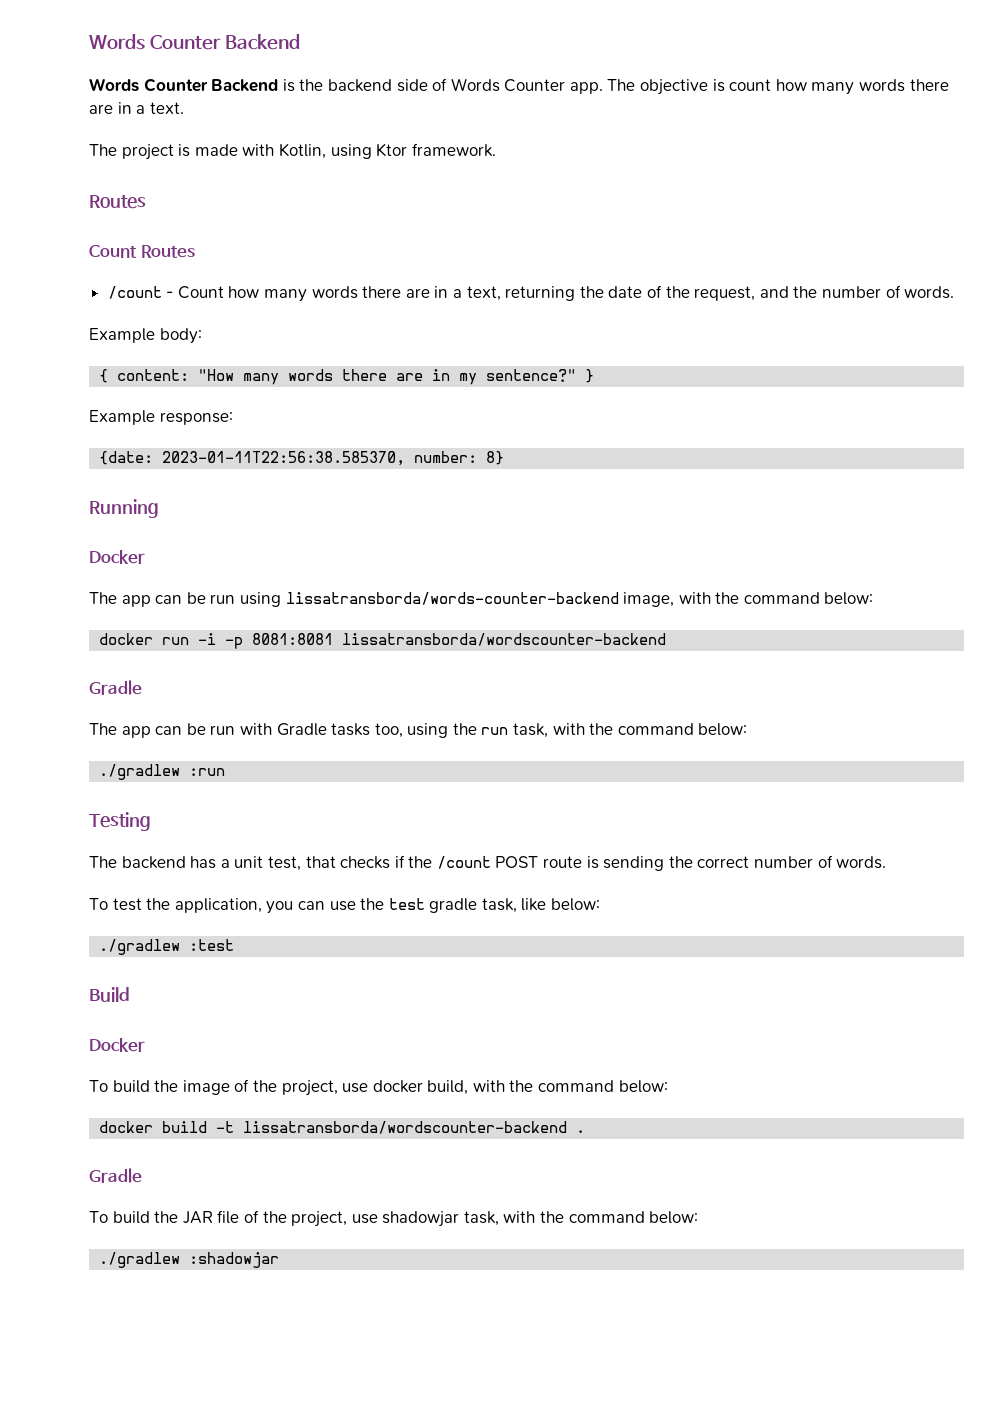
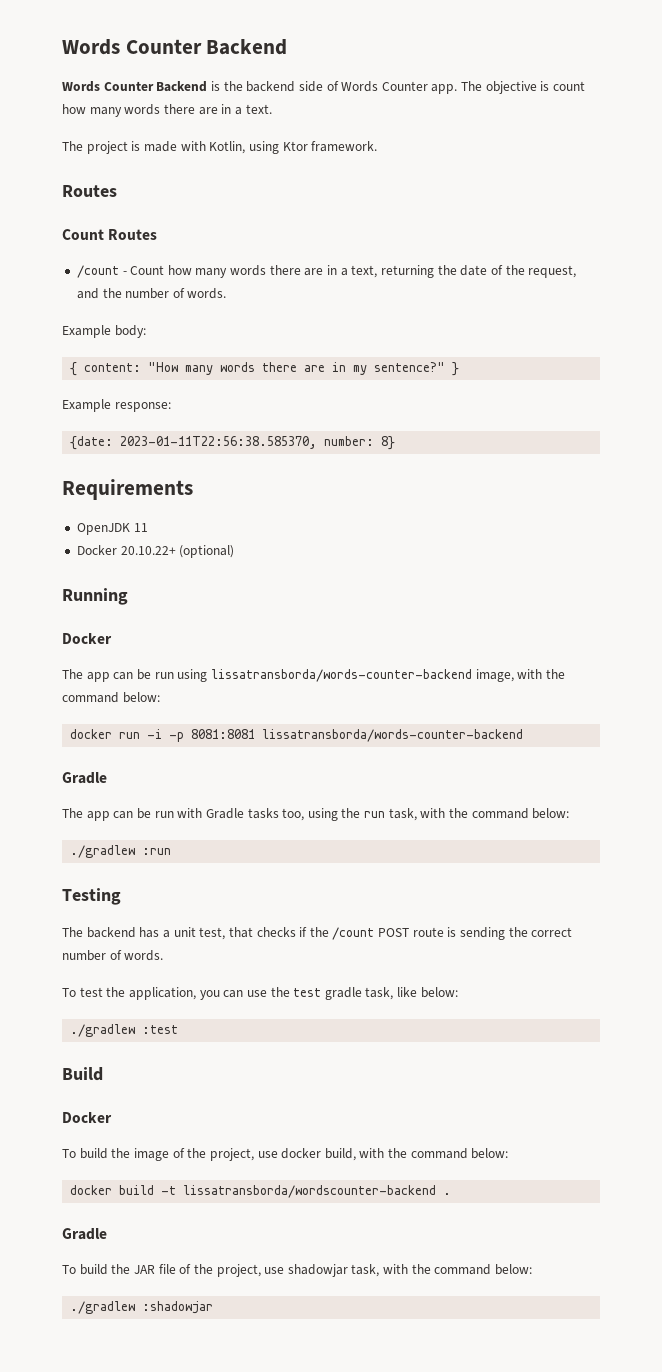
+ Requirements
+ OpenJDK 11
+ Docker 20.10.22+ (optional)
- docker run -i -p 8081:8081 lissatransborda/wordscounter-backend
+ docker run -i -p 8081:8081 lissatransborda/words-counter-backend

